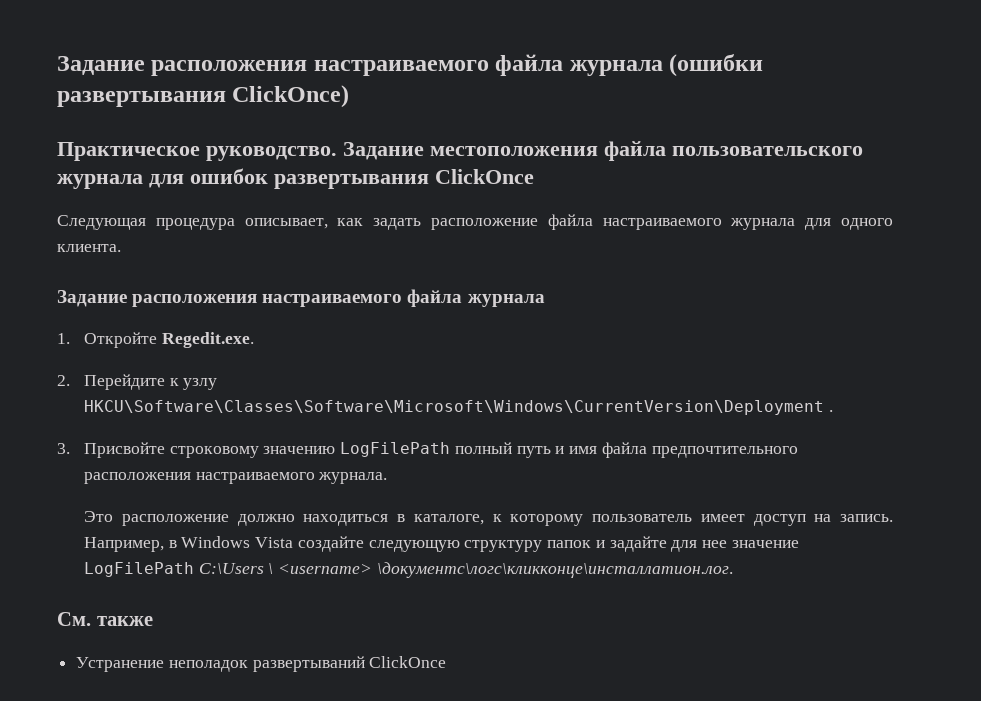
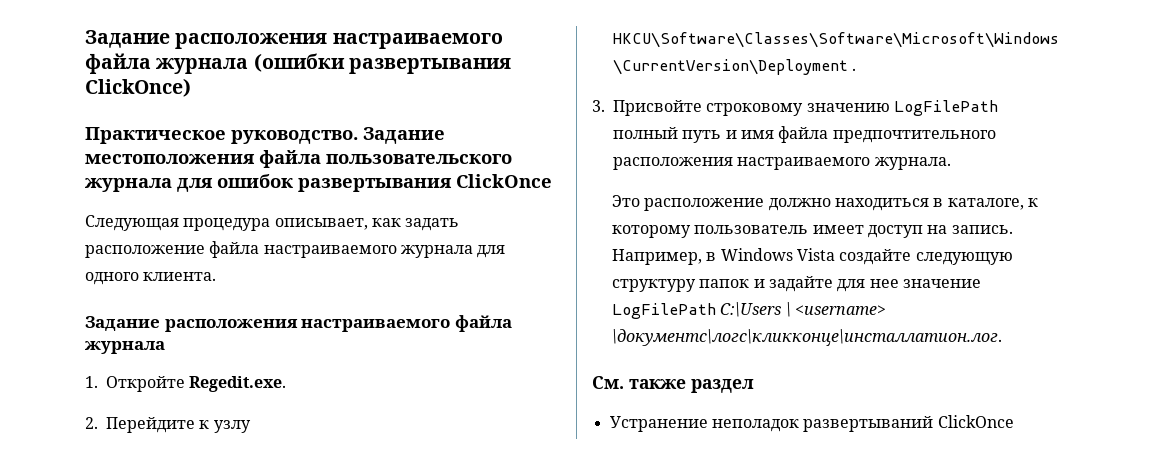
- См. также
+ См. также раздел

